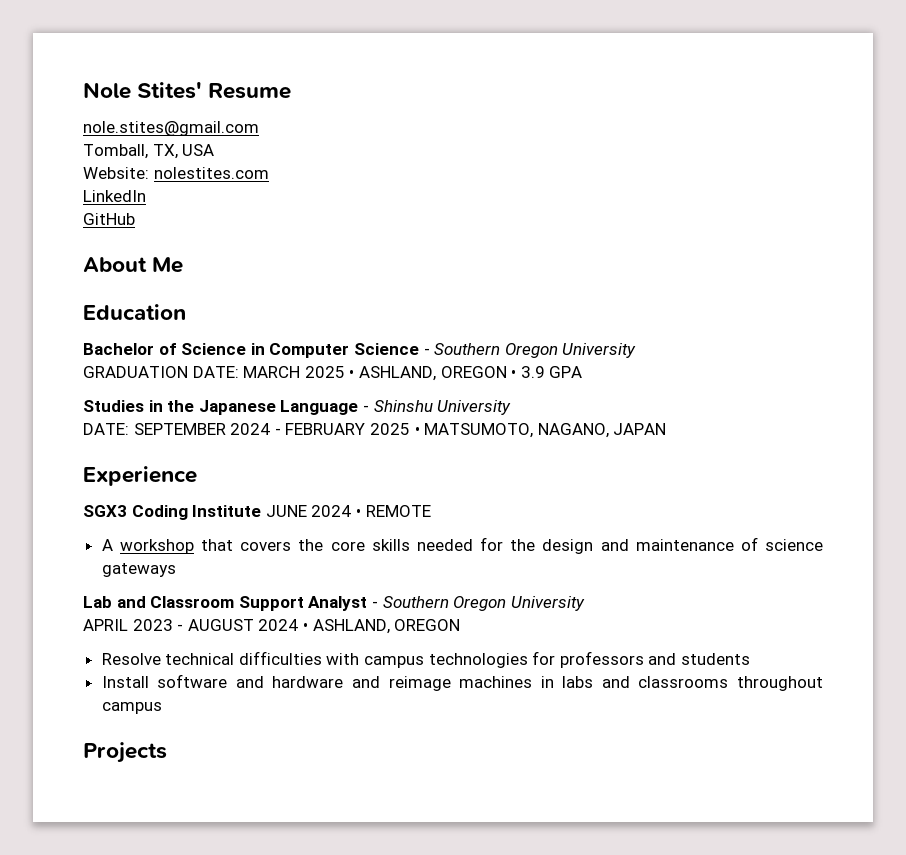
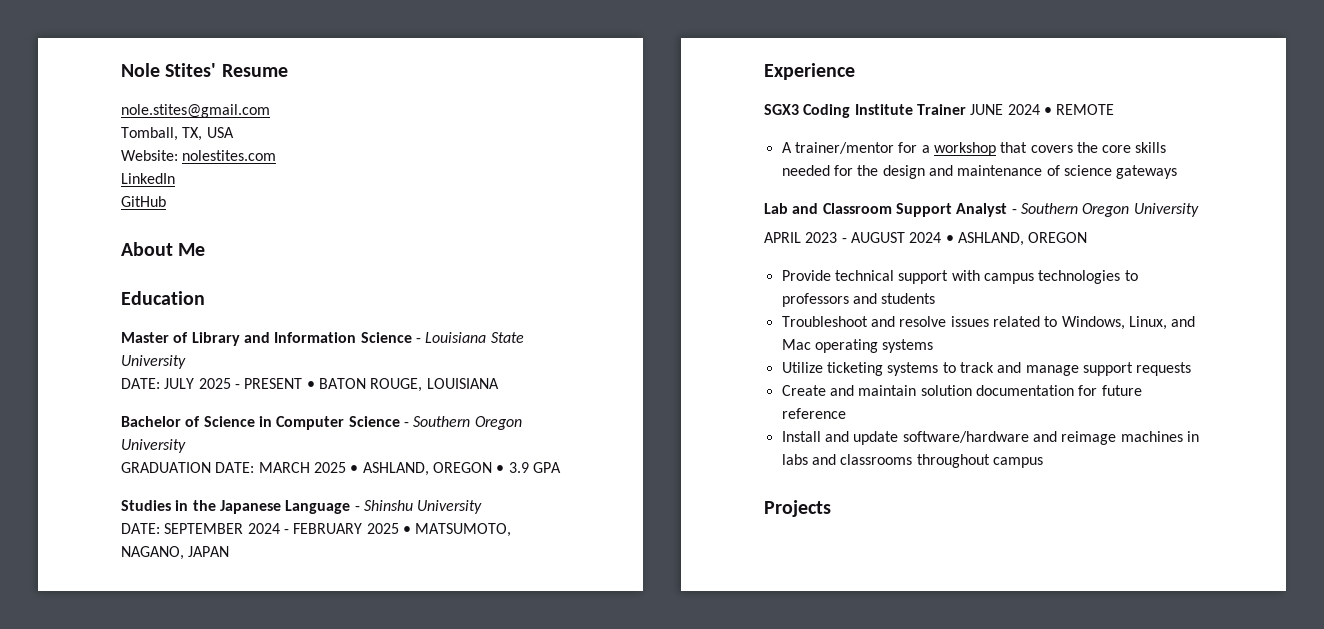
+ Master of Library and Information Science - Louisiana State University
+ DATE: JULY 2025 - PRESENT • BATON ROUGE, LOUISIANA
- SGX3 Coding Institute JUNE 2024 • REMOTE
+ SGX3 Coding Institute Trainer JUNE 2024 • REMOTE
- A workshop that covers the core skills needed for the design and maintenance of science gateways
+ A trainer/mentor for a workshop that covers the core skills needed for the design and maintenance of science gateways
- Resolve technical difficulties with campus technologies for professors and students
+ Provide technical support with campus technologies to professors and students
- Install software and hardware and reimage machines in labs and classrooms throughout campus
+ Troubleshoot and resolve issues related to Windows, Linux, and Mac operating systems
+ Utilize ticketing systems to track and manage support requests
+ Create and maintain solution documentation for future reference
+ Install and update software/hardware and reimage machines in labs and classrooms throughout campus

